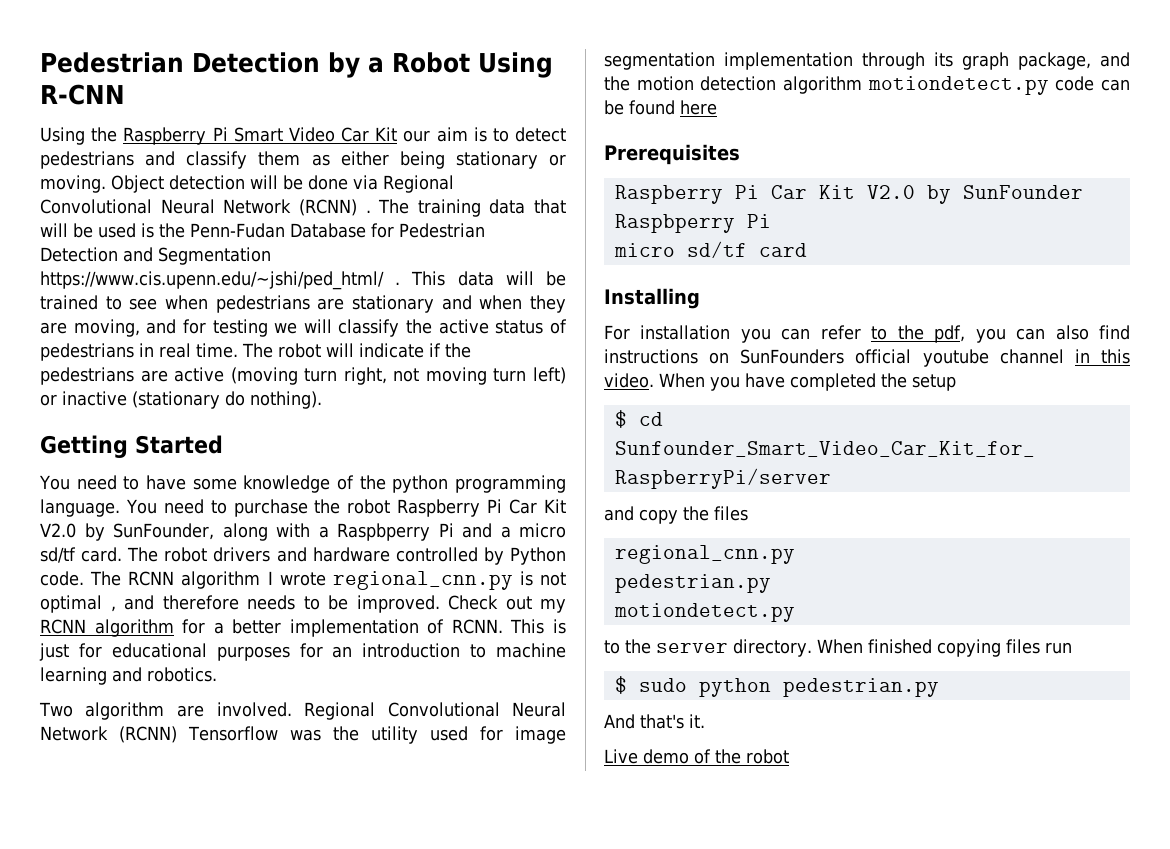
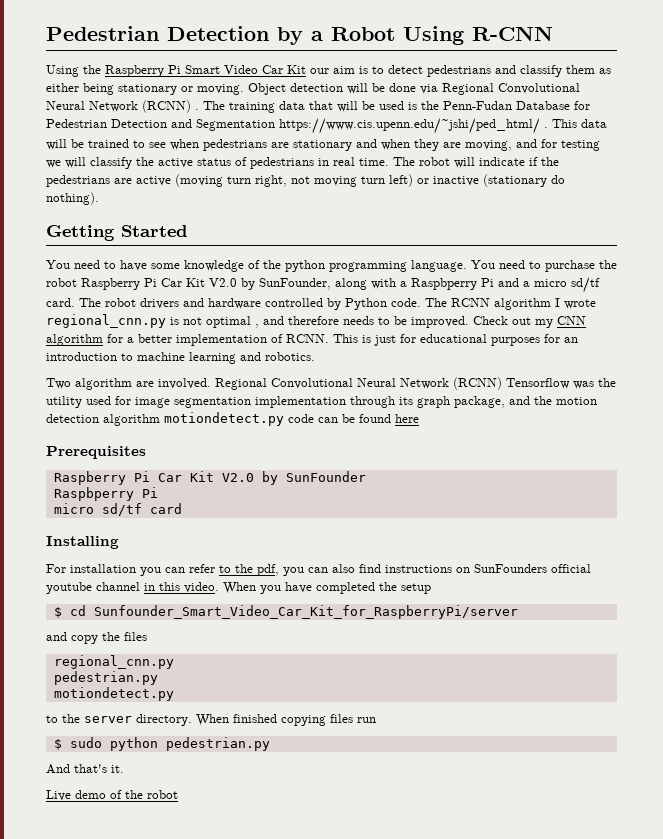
- Check out my RCNN algorithm for a better implementation of RCNN.
+ Check out my CNN algorithm for a better implementation of RCNN.

